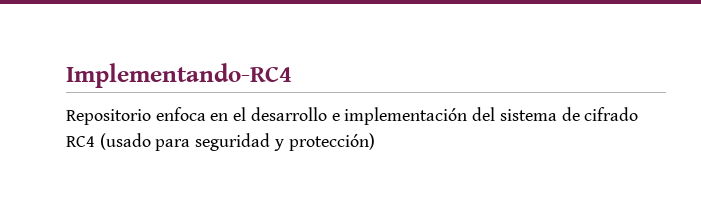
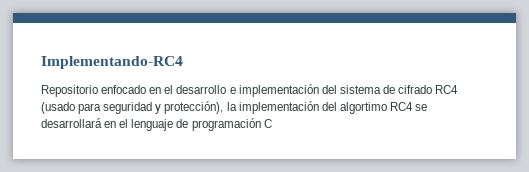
- Repositorio enfoca en el desarrollo e implementación del sistema de cifrado RC4 (usado para seguridad y protección)
+ Repositorio enfocado en el desarrollo e implementación del sistema de cifrado RC4 (usado para seguridad y protección), la implementación del algortimo RC4 se desarrollará en el lenguaje de programación C

